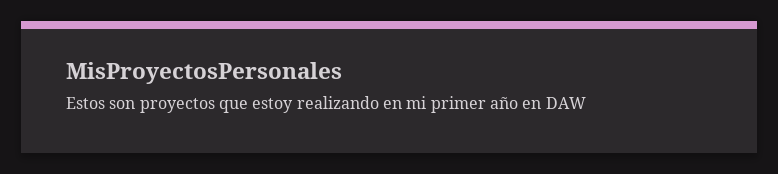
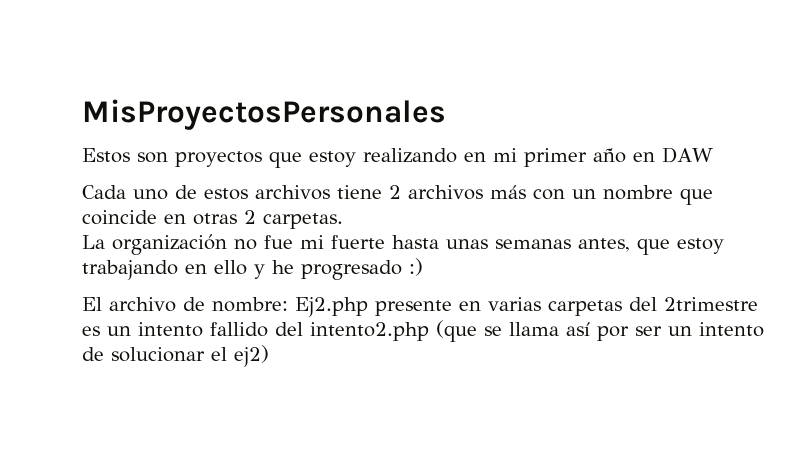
+ Cada uno de estos archivos tiene 2 archivos más con un nombre que coincide en otras 2 carpetas.
+ La organización no fue mi fuerte hasta unas semanas antes, que estoy trabajando en ello y he progresado :)
+ El archivo de nombre: Ej2.php presente en varias carpetas del 2trimestre es un intento fallido del intento2.php (que se llama así por ser un intento de solucionar el ej2)

